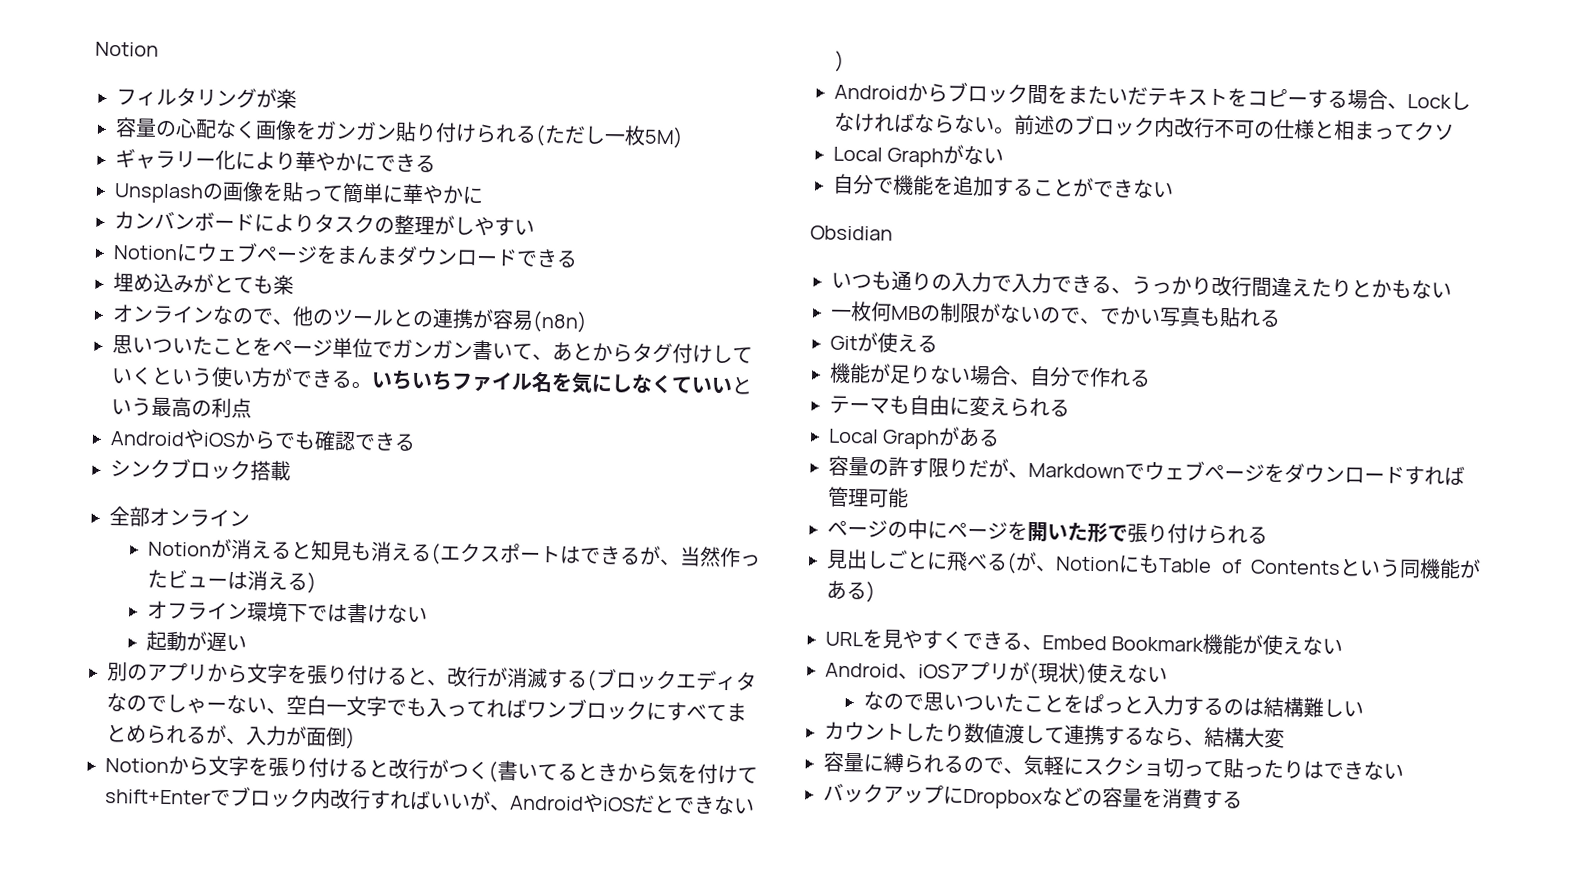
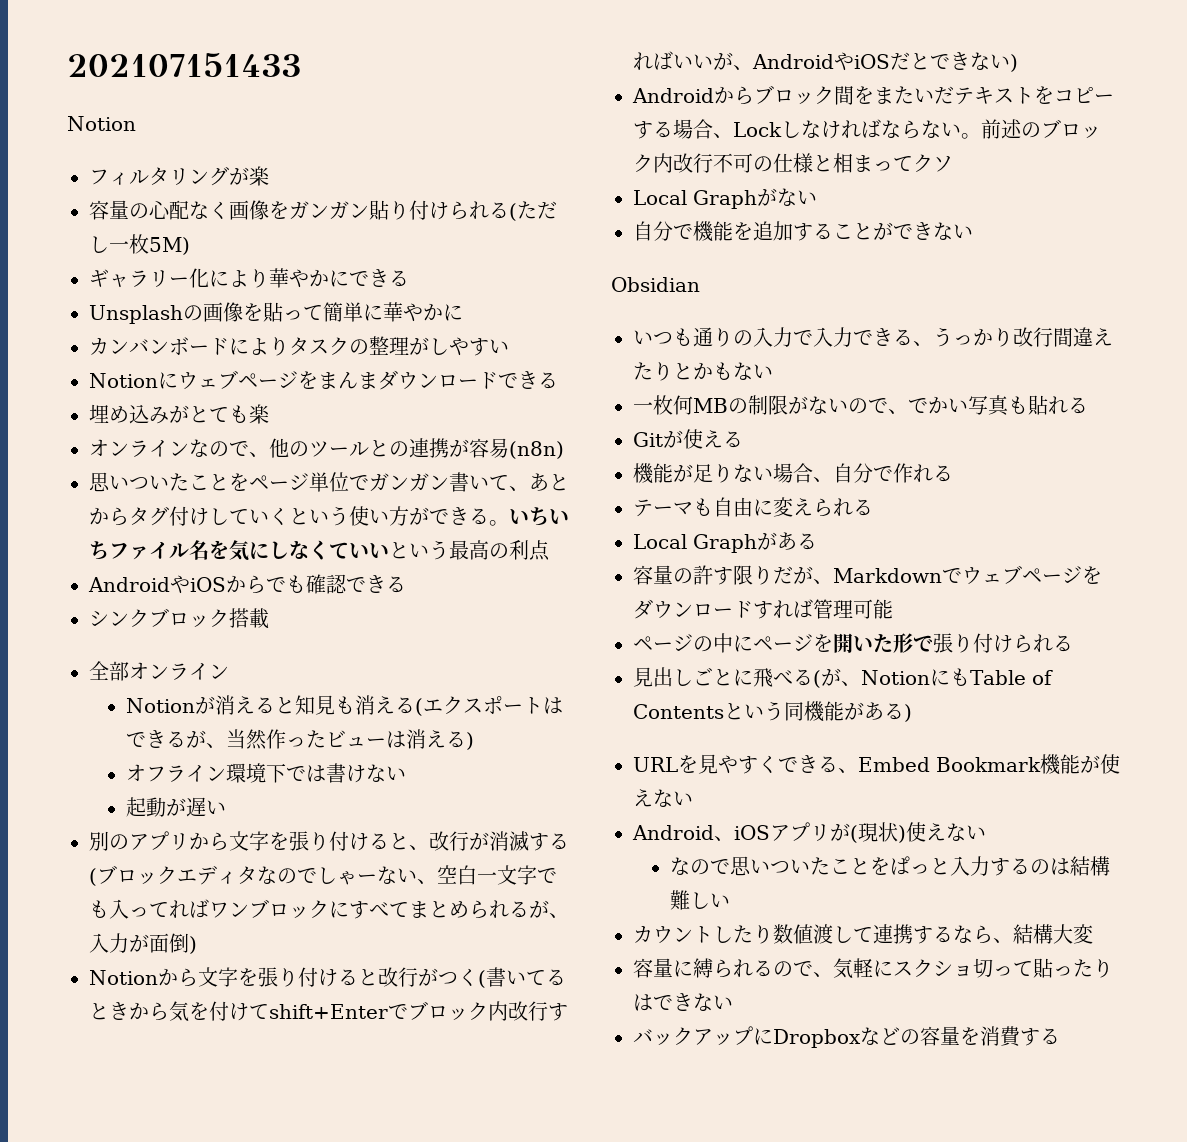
+ 202107151433

